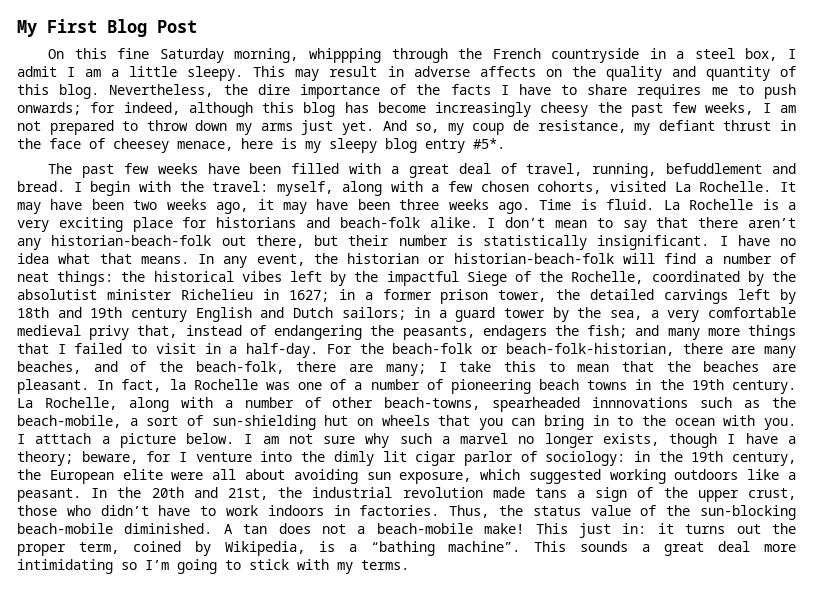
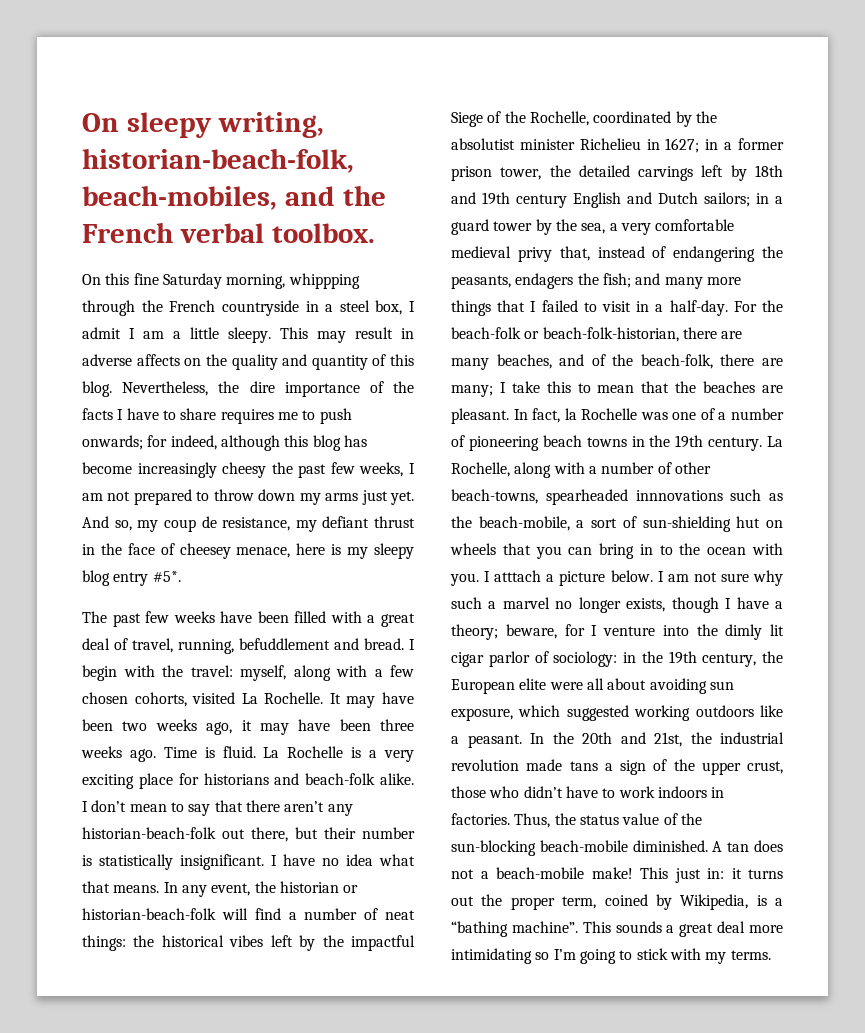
- My First Blog Post
+ On sleepy writing, historian-beach-folk, beach-mobiles, and the French verbal toolbox.

